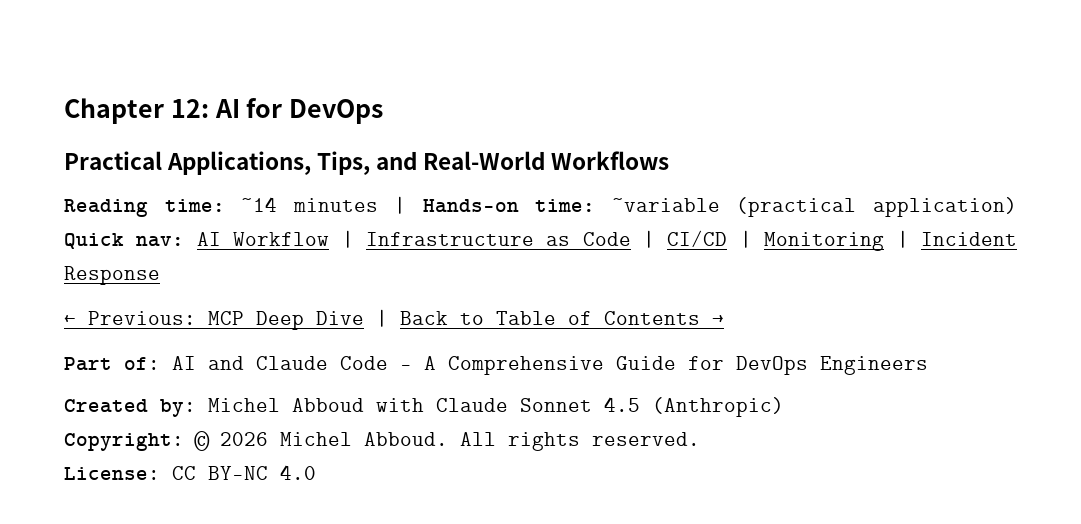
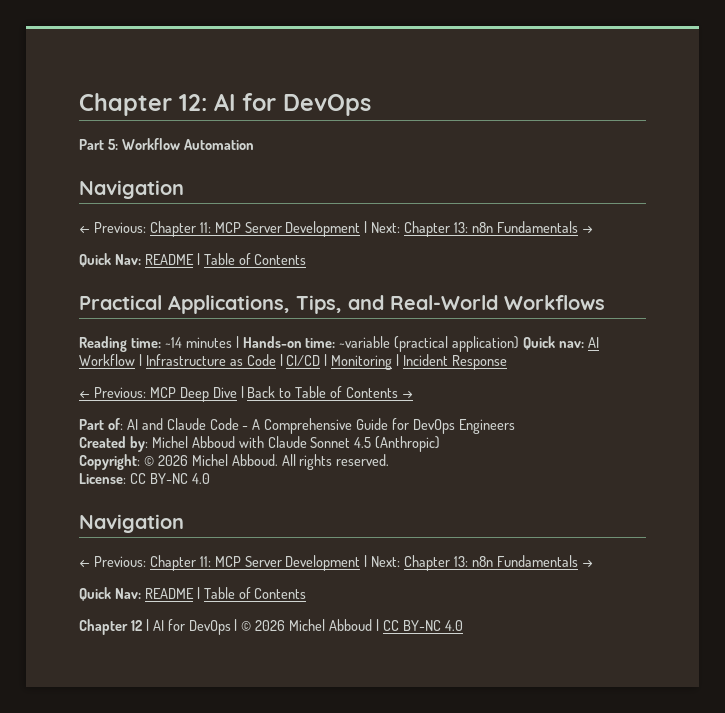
+ Part 5: Workflow Automation
+ Navigation
+ ← Previous: Chapter 11: MCP Server Development | Next: Chapter 13: n8n Fundamentals →
+ Quick Nav: README | Table of Contents
  License: CC BY-NC 4.0
+ Navigation
+ ← Previous: Chapter 11: MCP Server Development | Next: Chapter 13: n8n Fundamentals →
+ Quick Nav: README | Table of Contents
+ Chapter 12 | AI for DevOps | © 2026 Michel Abboud | CC BY-NC 4.0

